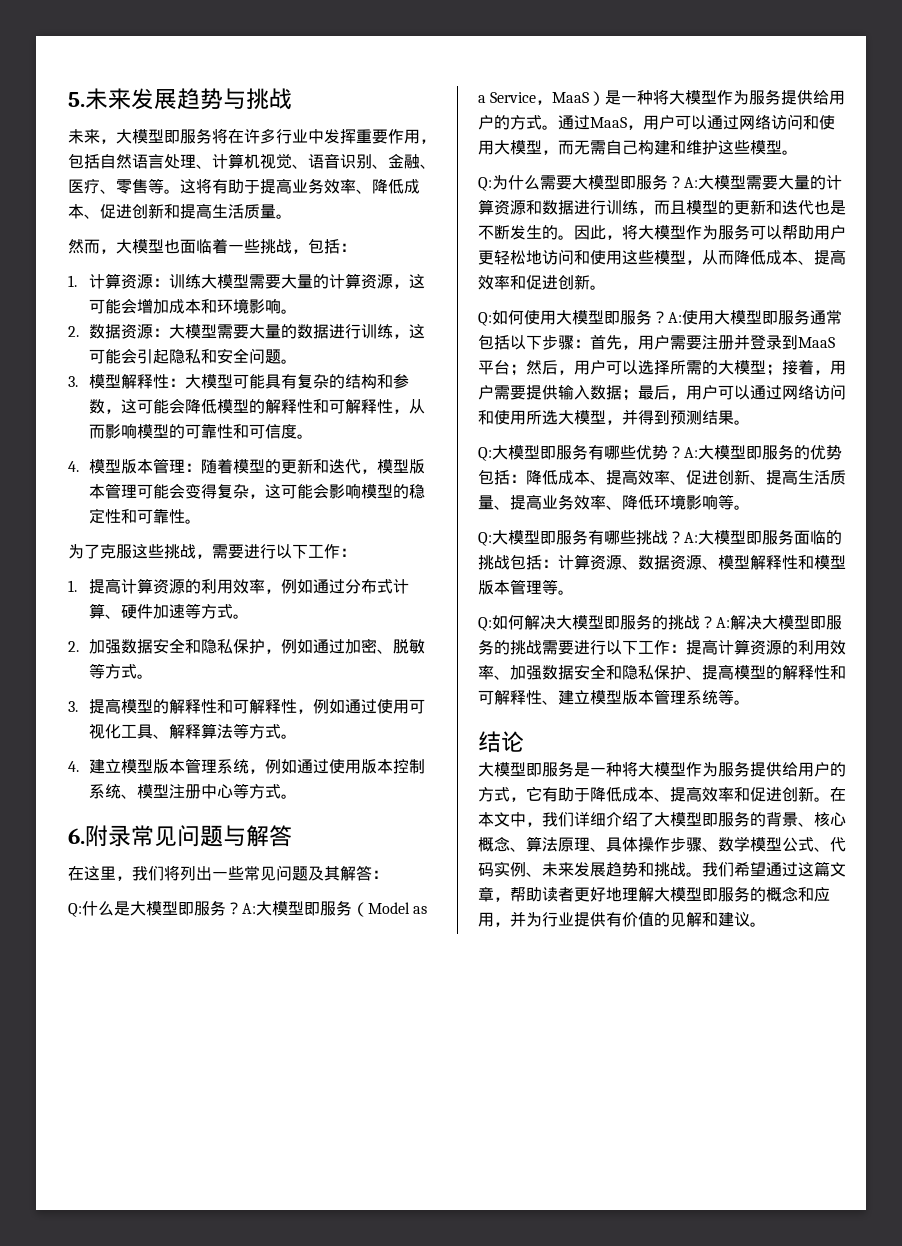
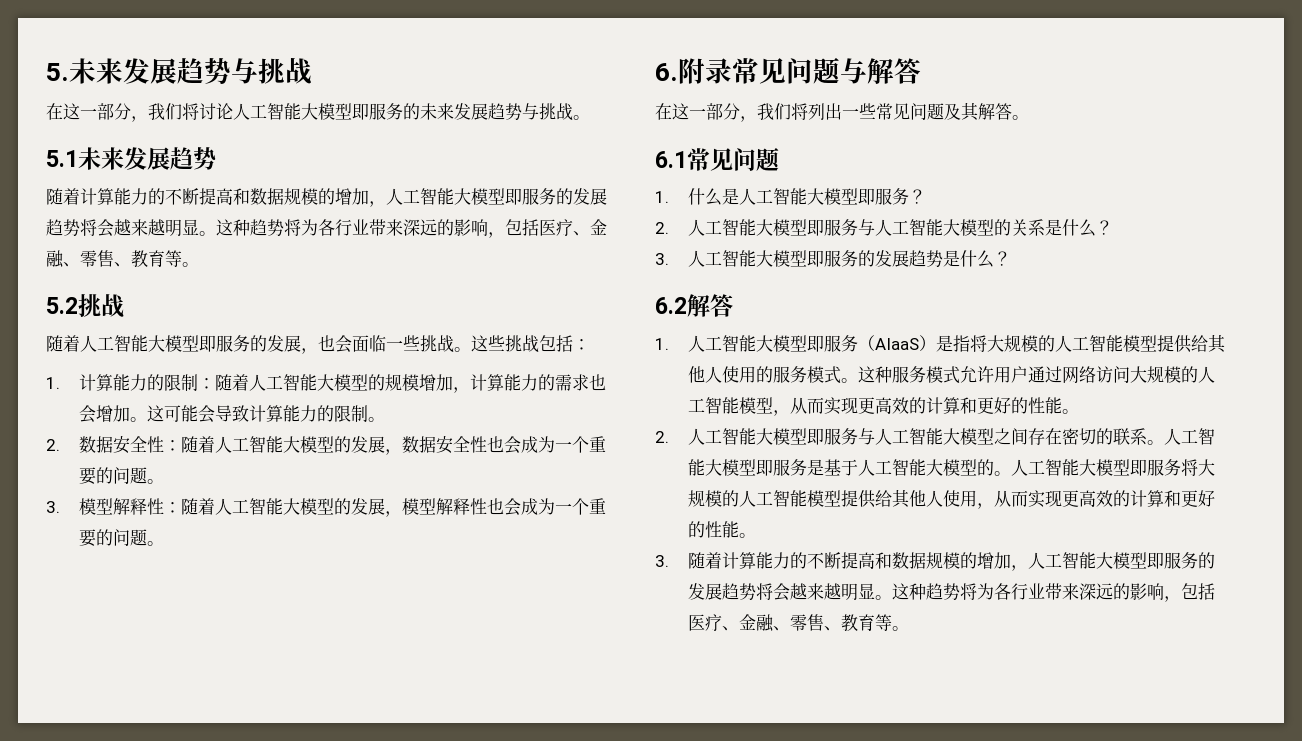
- 未来，大模型即服务将在许多行业中发挥重要作用，包括自然语言处理、计算机视觉、语音识别、金融、医疗、零售等。这将有助于提高业务效率、降低成本、促进创新和提高生活质量。
- 然而，大模型也面临着一些挑战，包括：
- 1.计算资源：训练大模型需要大量的计算资源，这可能会增加成本和环境影响。
- 2.数据资源：大模型需要大量的数据进行训练，这可能会引起隐私和安全问题。
+ 在这一部分，我们将讨论人工智能大模型即服务的未来发展趋势与挑战。
+ 5.1未来发展趋势
+ 随着计算能力的不断提高和数据规模的增加，人工智能大模型即服务的发展趋势将会越来越明显。这种趋势将为各行业带来深远的影响，包括医疗、金融、零售、教育等。
+ 5.2挑战
+ 随着人工智能大模型即服务的发展，也会面临一些挑战。这些挑战包括：
+ 1.计算能力的限制：随着人工智能大模型的规模增加，计算能力的需求也会增加。这可能会导致计算能力的限制。
+ 2.数据安全性：随着人工智能大模型的发展，数据安全性也会成为一个重要的问题。
- 3.模型解释性：大模型可能具有复杂的结构和参数，这可能会降低模型的解释性和可解释性，从而影响模型的可靠性和可信度。
- 4.模型版本管理：随着模型的更新和迭代，模型版本管理可能会变得复杂，这可能会影响模型的稳定性和可靠性。
- 为了克服这些挑战，需要进行以下工作：
- 1.提高计算资源的利用效率，例如通过分布式计算、硬件加速等方式。
- 2.加强数据安全和隐私保护，例如通过加密、脱敏等方式。
- 3.提高模型的解释性和可解释性，例如通过使用可视化工具、解释算法等方式。
- 4.建立模型版本管理系统，例如通过使用版本控制系统、模型注册中心等方式。
+ 3.模型解释性：随着人工智能大模型的发展，模型解释性也会成为一个重要的问题。
- 在这里，我们将列出一些常见问题及其解答：
- Q:什么是大模型即服务？A:大模型即服务（Model as a Service，MaaS）是一种将大模型作为服务提供给用户的方式。通过MaaS，用户可以通过网络访问和使用大模型，而无需自己构建和维护这些模型。
- Q:为什么需要大模型即服务？A:大模型需要大量的计算资源和数据进行训练，而且模型的更新和迭代也是不断发生的。因此，将大模型作为服务可以帮助用户更轻松地访问和使用这些模型，从而降低成本、提高效率和促进创新。
- Q:如何使用大模型即服务？A:使用大模型即服务通常包括以下步骤：首先，用户需要注册并登录到MaaS平台；然后，用户可以选择所需的大模型；接着，用户需要提供输入数据；最后，用户可以通过网络访问和使用所选大模型，并得到预测结果。
- Q:大模型即服务有哪些优势？A:大模型即服务的优势包括：降低成本、提高效率、促进创新、提高生活质量、提高业务效率、降低环境影响等。
- Q:大模型即服务有哪些挑战？A:大模型即服务面临的挑战包括：计算资源、数据资源、模型解释性和模型版本管理等。
- Q:如何解决大模型即服务的挑战？A:解决大模型即服务的挑战需要进行以下工作：提高计算资源的利用效率、加强数据安全和隐私保护、提高模型的解释性和可解释性、建立模型版本管理系统等。
- 结论
- 大模型即服务是一种将大模型作为服务提供给用户的方式，它有助于降低成本、提高效率和促进创新。在本文中，我们详细介绍了大模型即服务的背景、核心概念、算法原理、具体操作步骤、数学模型公式、代码实例、未来发展趋势和挑战。我们希望通过这篇文章，帮助读者更好地理解大模型即服务的概念和应用，并为行业提供有价值的见解和建议。
+ 在这一部分，我们将列出一些常见问题及其解答。
+ 6.1常见问题
+ 1.什么是人工智能大模型即服务？
+ 2.人工智能大模型即服务与人工智能大模型的关系是什么？
+ 3.人工智能大模型即服务的发展趋势是什么？
+ 6.2解答
+ 1.人工智能大模型即服务（AIaaS）是指将大规模的人工智能模型提供给其他人使用的服务模式。这种服务模式允许用户通过网络访问大规模的人工智能模型，从而实现更高效的计算和更好的性能。
+ 2.人工智能大模型即服务与人工智能大模型之间存在密切的联系。人工智能大模型即服务是基于人工智能大模型的。人工智能大模型即服务将大规模的人工智能模型提供给其他人使用，从而实现更高效的计算和更好的性能。
+ 3.随着计算能力的不断提高和数据规模的增加，人工智能大模型即服务的发展趋势将会越来越明显。这种趋势将为各行业带来深远的影响，包括医疗、金融、零售、教育等。

